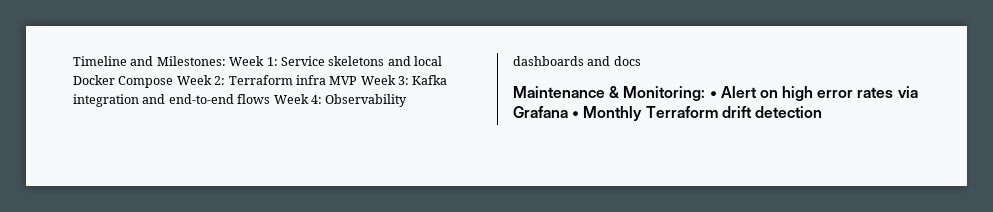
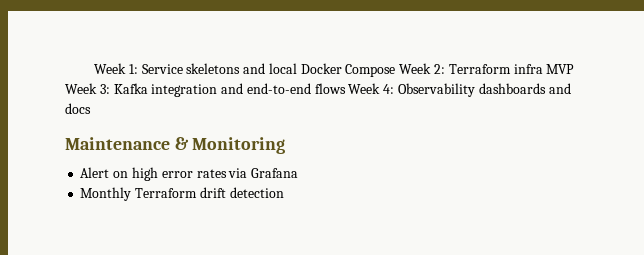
- Timeline and Milestones: Week 1: Service skeletons and local Docker Compose Week 2: Terraform infra MVP Week 3: Kafka integration and end-to-end flows Week 4: Observability dashboards and docs
+ Week 1: Service skeletons and local Docker Compose Week 2: Terraform infra MVP Week 3: Kafka integration and end-to-end flows Week 4: Observability dashboards and docs
- Maintenance & Monitoring: • Alert on high error rates via Grafana • Monthly Terraform drift detection
+ Maintenance & Monitoring
+ Alert on high error rates via Grafana
+ Monthly Terraform drift detection

